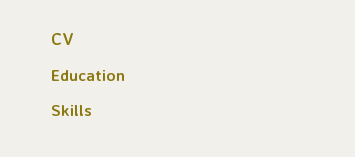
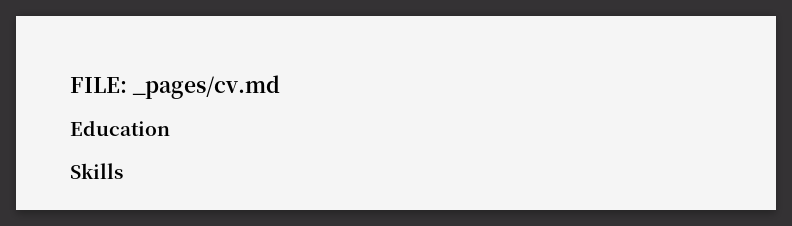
- CV
+ FILE: _pages/cv.md

